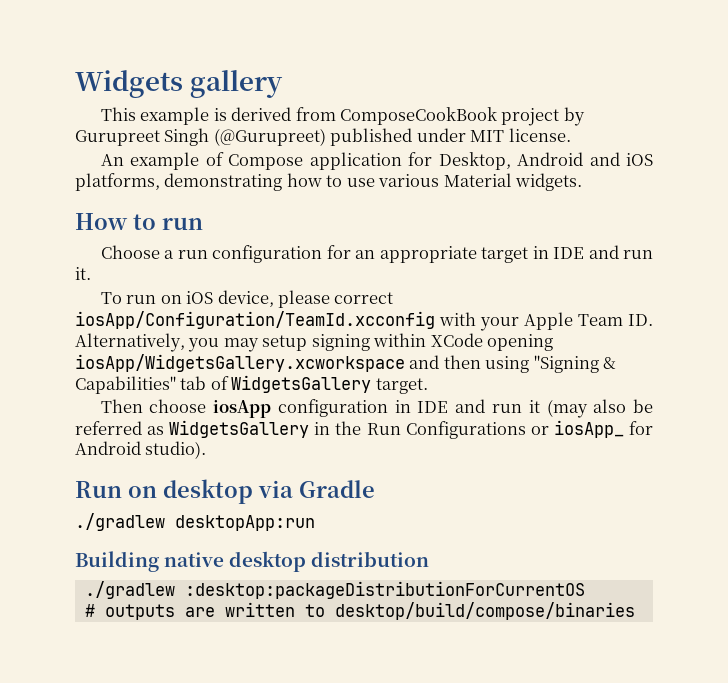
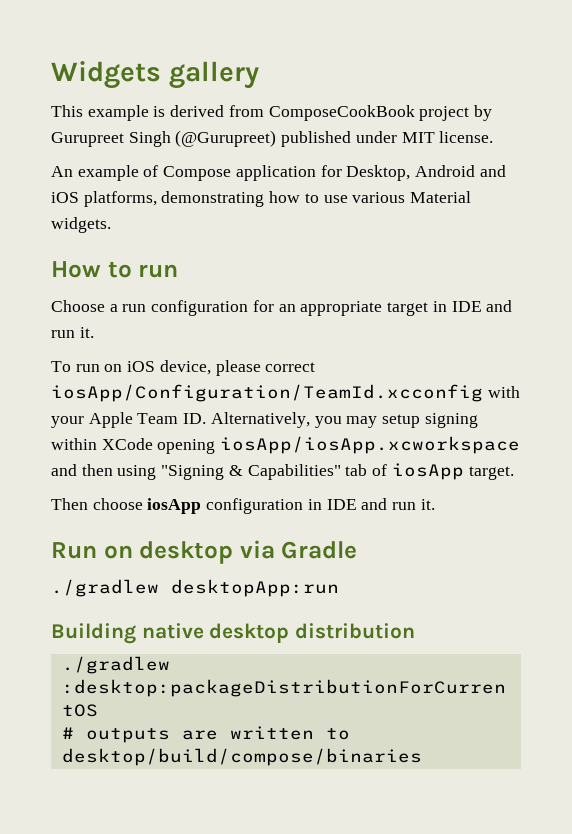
- To run on iOS device, please correct iosApp/Configuration/TeamId.xcconfig with your Apple Team ID. Alternatively, you may setup signing within XCode opening iosApp/WidgetsGallery.xcworkspace and then using "Signing & Capabilities" tab of WidgetsGallery target.
+ To run on iOS device, please correct iosApp/Configuration/TeamId.xcconfig with your Apple Team ID. Alternatively, you may setup signing within XCode opening iosApp/iosApp.xcworkspace and then using "Signing & Capabilities" tab of iosApp target.
- Then choose iosApp configuration in IDE and run it (may also be referred as WidgetsGallery in the Run Configurations or iosApp_ for Android studio).
+ Then choose iosApp configuration in IDE and run it.

